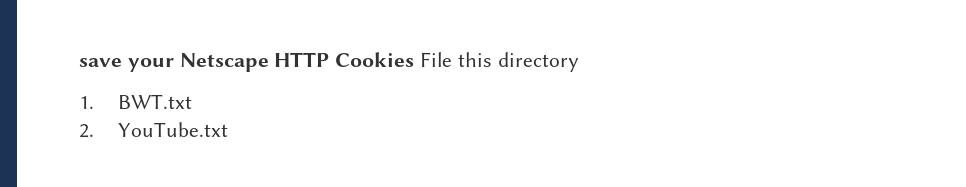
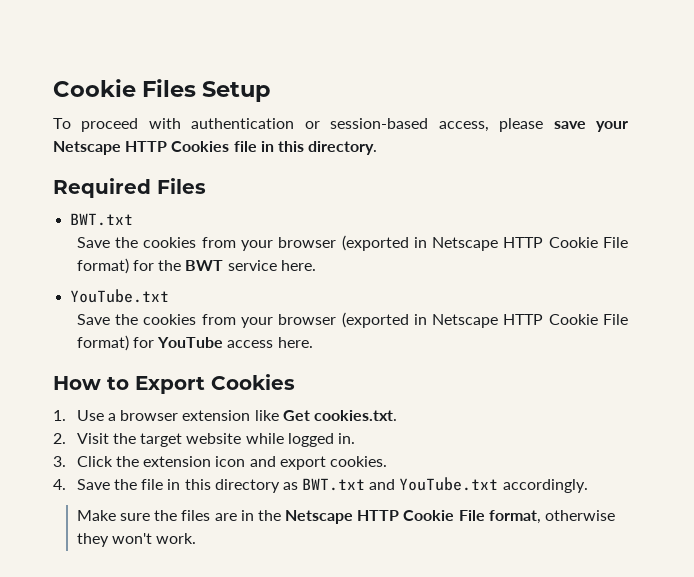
- save your Netscape HTTP Cookies File this directory
- 1. BWT.txt
- 2. YouTube.txt
+ Cookie Files Setup
+ To proceed with authentication or session-based access, please save your Netscape HTTP Cookies file in this directory.
+ Required Files
+ BWT.txt
+ Save the cookies from your browser (exported in Netscape HTTP Cookie File format) for the BWT service here.
+ YouTube.txt
+ Save the cookies from your browser (exported in Netscape HTTP Cookie File format) for YouTube access here.
+ How to Export Cookies
+ 1. Use a browser extension like Get cookies.txt.
+ 2. Visit the target website while logged in.
+ 3. Click the extension icon and export cookies.
+ 4. Save the file in this directory as BWT.txt and YouTube.txt accordingly.
+ Make sure the files are in the Netscape HTTP Cookie File format, otherwise they won't work.

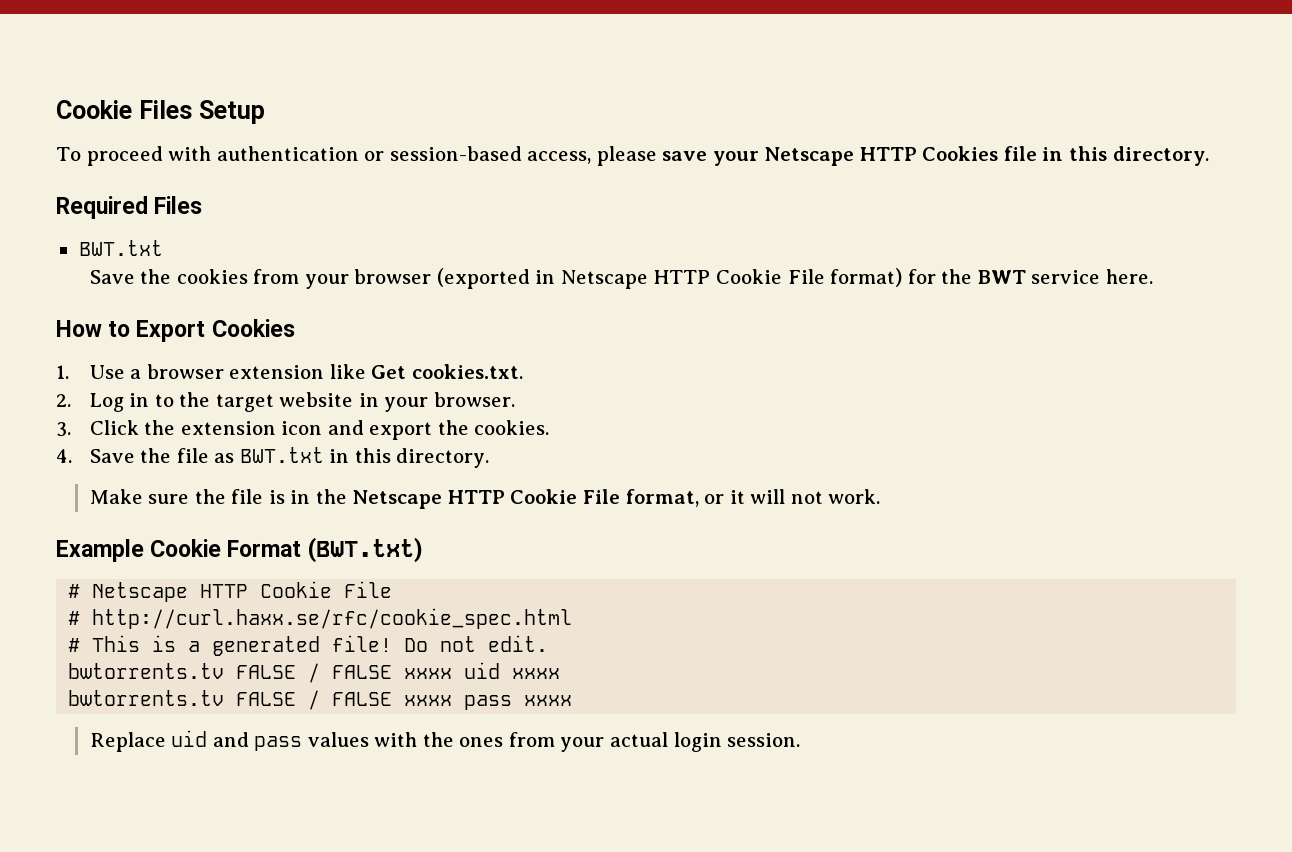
  Save the cookies from your browser (exported in Netscape HTTP Cookie File format) for the BWT service here.
- YouTube.txt
- Save the cookies from your browser (exported in Netscape HTTP Cookie File format) for YouTube access here.
- 2. Visit the target website while logged in.
+ 2. Log in to the target website in your browser.
- 3. Click the extension icon and export cookies.
+ 3. Click the extension icon and export the cookies.
- 4. Save the file in this directory as BWT.txt and YouTube.txt accordingly.
+ 4. Save the file as BWT.txt in this directory.
- Make sure the files are in the Netscape HTTP Cookie File format, otherwise they won't work.
+ Make sure the file is in the Netscape HTTP Cookie File format, or it will not work.
+ Example Cookie Format (BWT.txt)
+ # Netscape HTTP Cookie File
+ # http://curl.haxx.se/rfc/cookie_spec.html
+ # This is a generated file! Do not edit.
+ bwtorrents.tv FALSE / FALSE xxxx uid xxxx
+ bwtorrents.tv FALSE / FALSE xxxx pass xxxx
+ Replace uid and pass values with the ones from your actual login session.

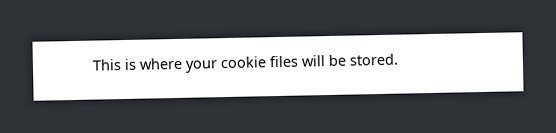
- Cookie Files Setup
- To proceed with authentication or session-based access, please save your Netscape HTTP Cookies file in this directory.
- Required Files
- BWT.txt
- Save the cookies from your browser (exported in Netscape HTTP Cookie File format) for the BWT service here.
- How to Export Cookies
- 1. Use a browser extension like Get cookies.txt.
- 2. Log in to the target website in your browser.
- 3. Click the extension icon and export the cookies.
- 4. Save the file as BWT.txt in this directory.
- Make sure the file is in the Netscape HTTP Cookie File format, or it will not work.
- Example Cookie Format (BWT.txt)
- # Netscape HTTP Cookie File
- # http://curl.haxx.se/rfc/cookie_spec.html
- # This is a generated file! Do not edit.
- bwtorrents.tv FALSE / FALSE xxxx uid xxxx
- bwtorrents.tv FALSE / FALSE xxxx pass xxxx
- Replace uid and pass values with the ones from your actual login session.
+ This is where your cookie files will be stored.

